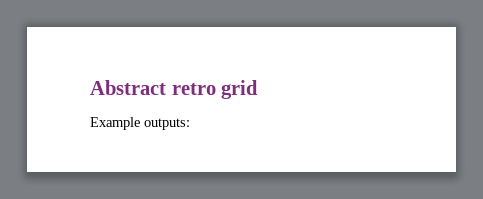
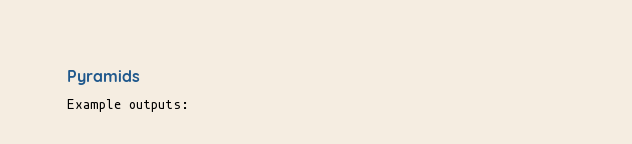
- Abstract retro grid
+ Pyramids

